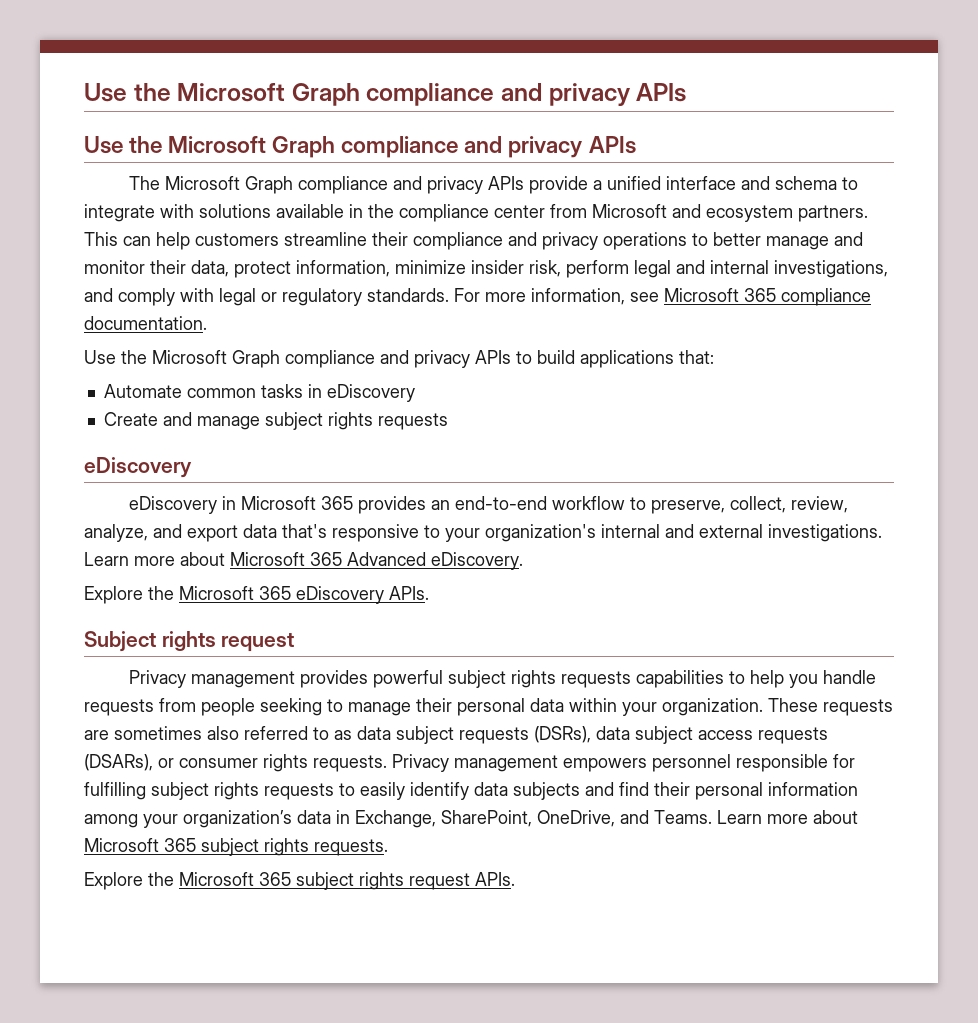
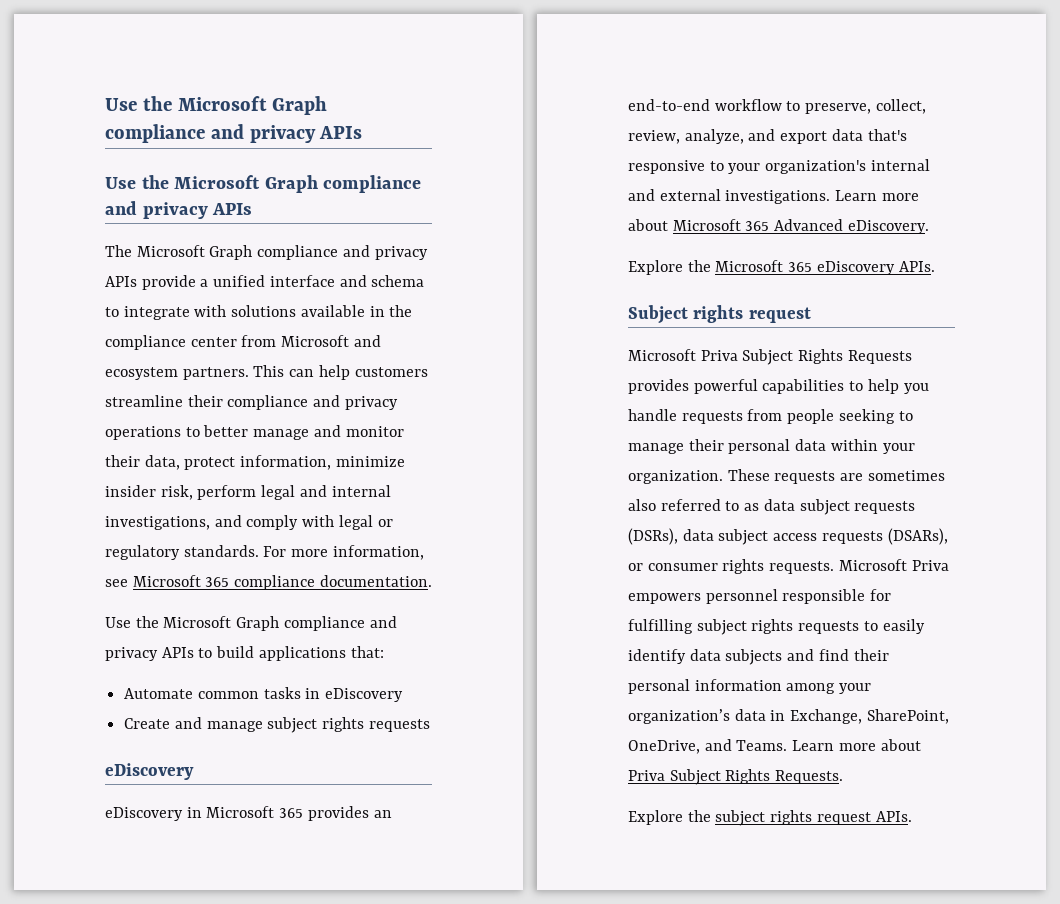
- Privacy management provides powerful subject rights requests capabilities to help you handle requests from people seeking to manage their personal data within your organization.
+ Microsoft Priva Subject Rights Requests provides powerful capabilities to help you handle requests from people seeking to manage their personal data within your organization.
- Privacy management empowers personnel responsible for fulfilling subject rights requests to easily identify data subjects and find their personal information among your organization’s data in Exchange, SharePoint, OneDrive, and Teams.
+ Microsoft Priva empowers personnel responsible for fulfilling subject rights requests to easily identify data subjects and find their personal information among your organization’s data in Exchange, SharePoint, OneDrive, and Teams.
- Learn more about Microsoft 365 subject rights requests.
- Explore the Microsoft 365 subject rights request APIs.
+ Learn more about Priva Subject Rights Requests.
+ Explore the subject rights request APIs.

